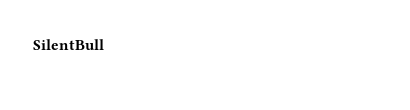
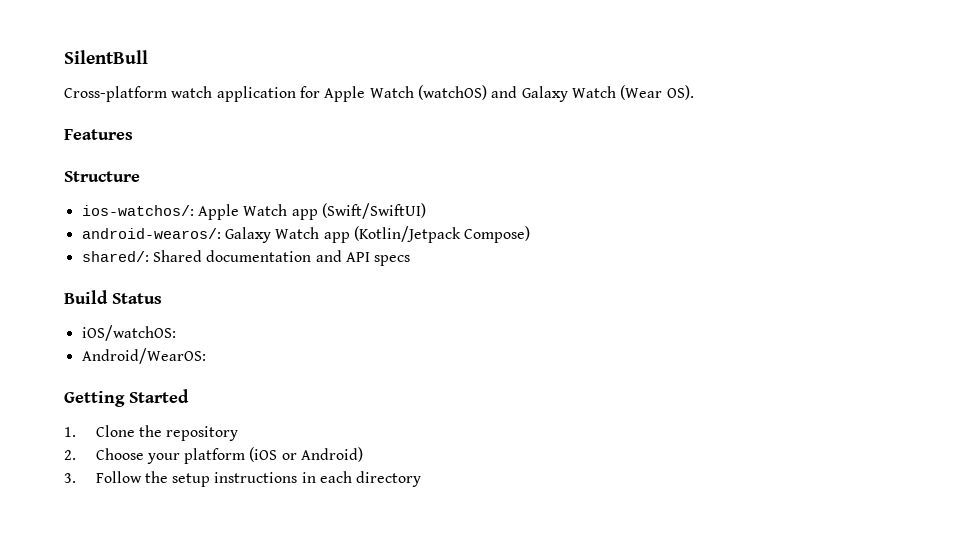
+ Cross-platform watch application for Apple Watch (watchOS) and Galaxy Watch (Wear OS).
+ Features
+ Structure
+ ios-watchos/: Apple Watch app (Swift/SwiftUI)
+ android-wearos/: Galaxy Watch app (Kotlin/Jetpack Compose)
+ shared/: Shared documentation and API specs
+ Build Status
+ iOS/watchOS:
+ Android/WearOS:
+ Getting Started
+ 1. Clone the repository
+ 2. Choose your platform (iOS or Android)
+ 3. Follow the setup instructions in each directory

